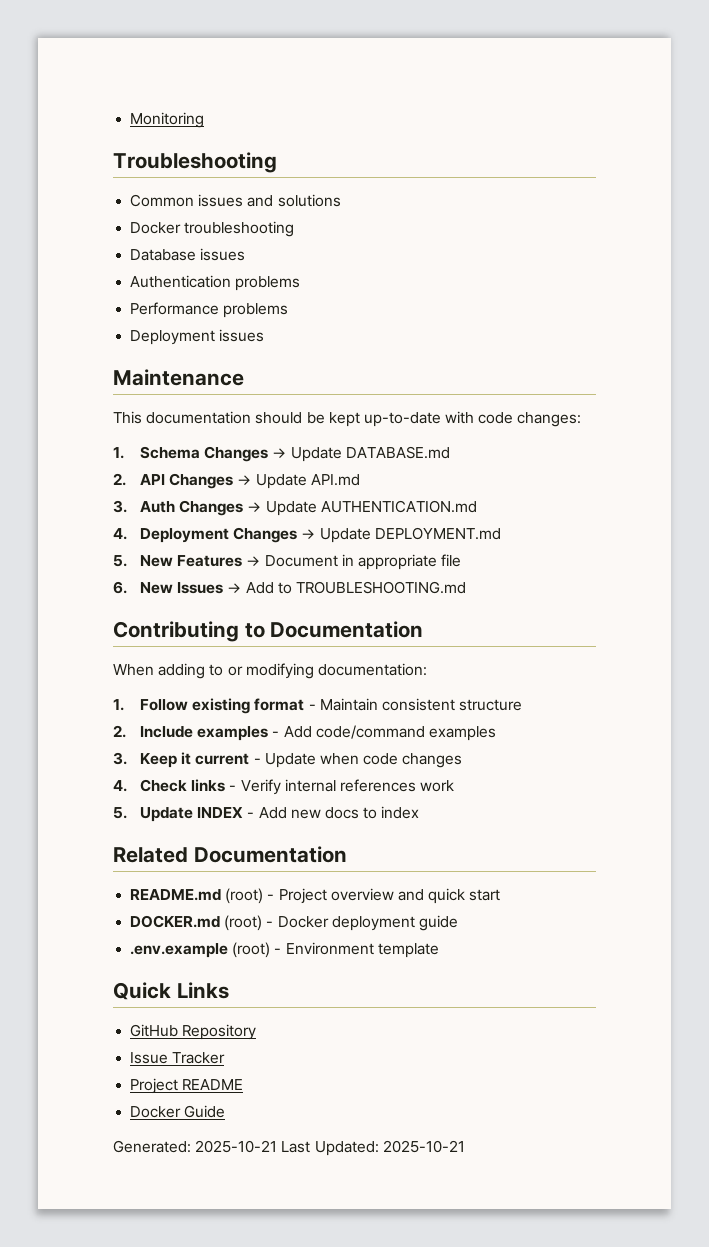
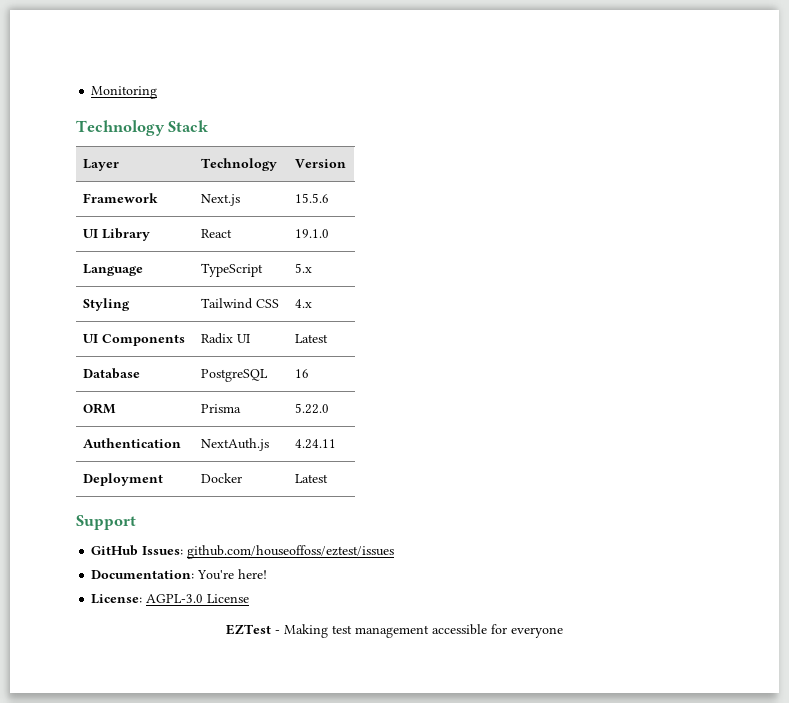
- Troubleshooting
- Common issues and solutions
- Docker troubleshooting
- Database issues
- Authentication problems
- Performance problems
- Deployment issues
- Maintenance
- This documentation should be kept up-to-date with code changes:
- 1. Schema Changes → Update DATABASE.md
- 2. API Changes → Update API.md
- 3. Auth Changes → Update AUTHENTICATION.md
- 4. Deployment Changes → Update DEPLOYMENT.md
- 5. New Features → Document in appropriate file
- 6. New Issues → Add to TROUBLESHOOTING.md
- Contributing to Documentation
- When adding to or modifying documentation:
- 1. Follow existing format - Maintain consistent structure
- 2. Include examples - Add code/command examples
- 3. Keep it current - Update when code changes
- 4. Check links - Verify internal references work
- 5. Update INDEX - Add new docs to index
- Related Documentation
- README.md (root) - Project overview and quick start
- DOCKER.md (root) - Docker deployment guide
- .env.example (root) - Environment template
- Quick Links
- GitHub Repository
- Issue Tracker
- Project README
- Docker Guide
- Generated: 2025-10-21 Last Updated: 2025-10-21
+ Technology Stack
+ Layer | Technology | Version
+ Framework | Next.js | 15.5.6
+ UI Library | React | 19.1.0
+ Language | TypeScript | 5.x
+ Styling | Tailwind CSS | 4.x
+ UI Components | Radix UI | Latest
+ Database | PostgreSQL | 16
+ ORM | Prisma | 5.22.0
+ Authentication | NextAuth.js | 4.24.11
+ Deployment | Docker | Latest
+ Support
+ GitHub Issues: github.com/houseoffoss/eztest/issues
+ Documentation: You're here!
+ License: AGPL-3.0 License
+ EZTest - Making test management accessible for everyone

